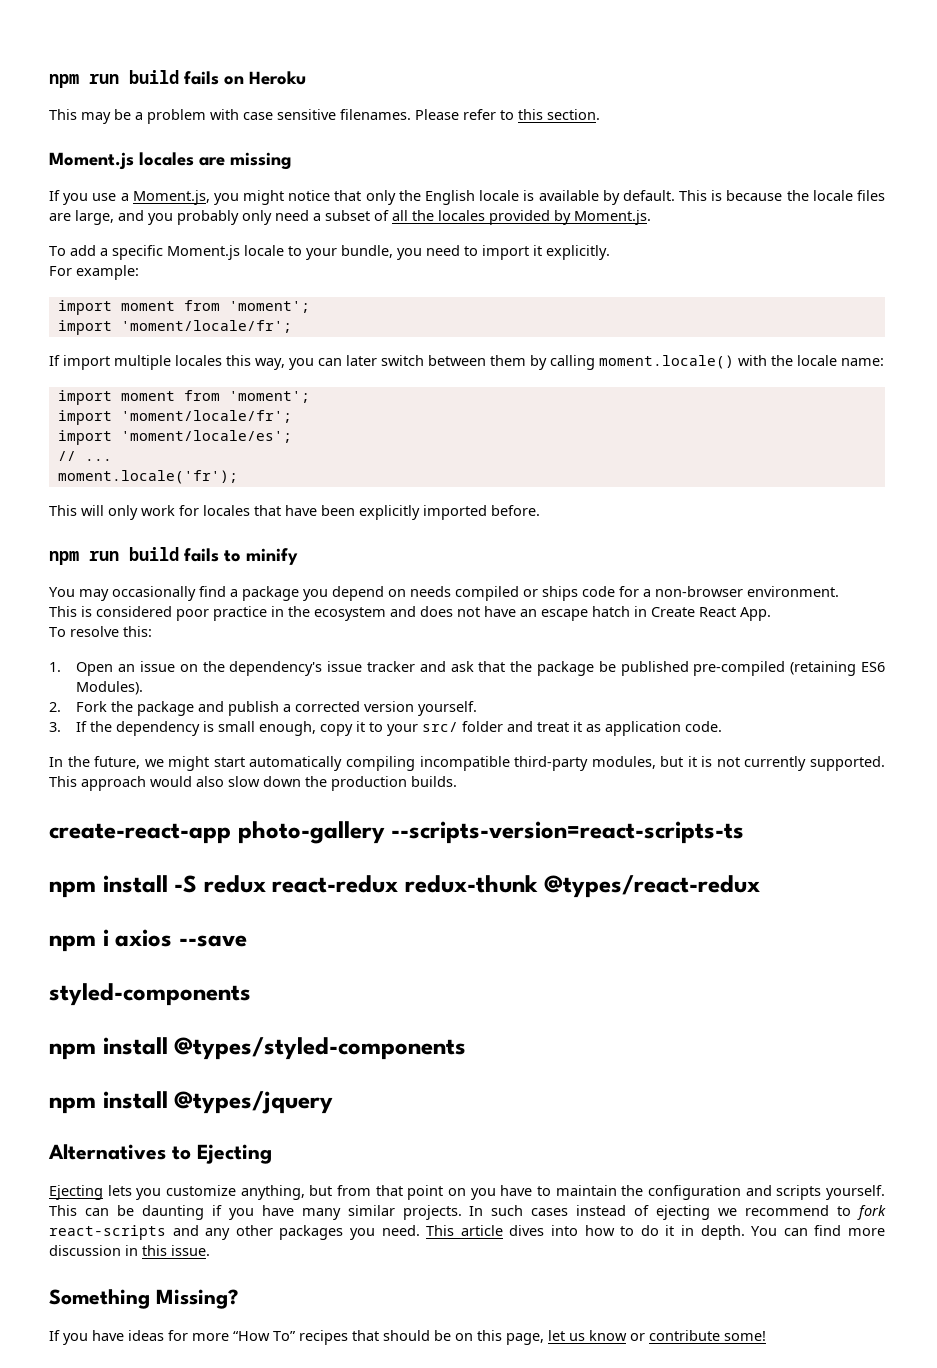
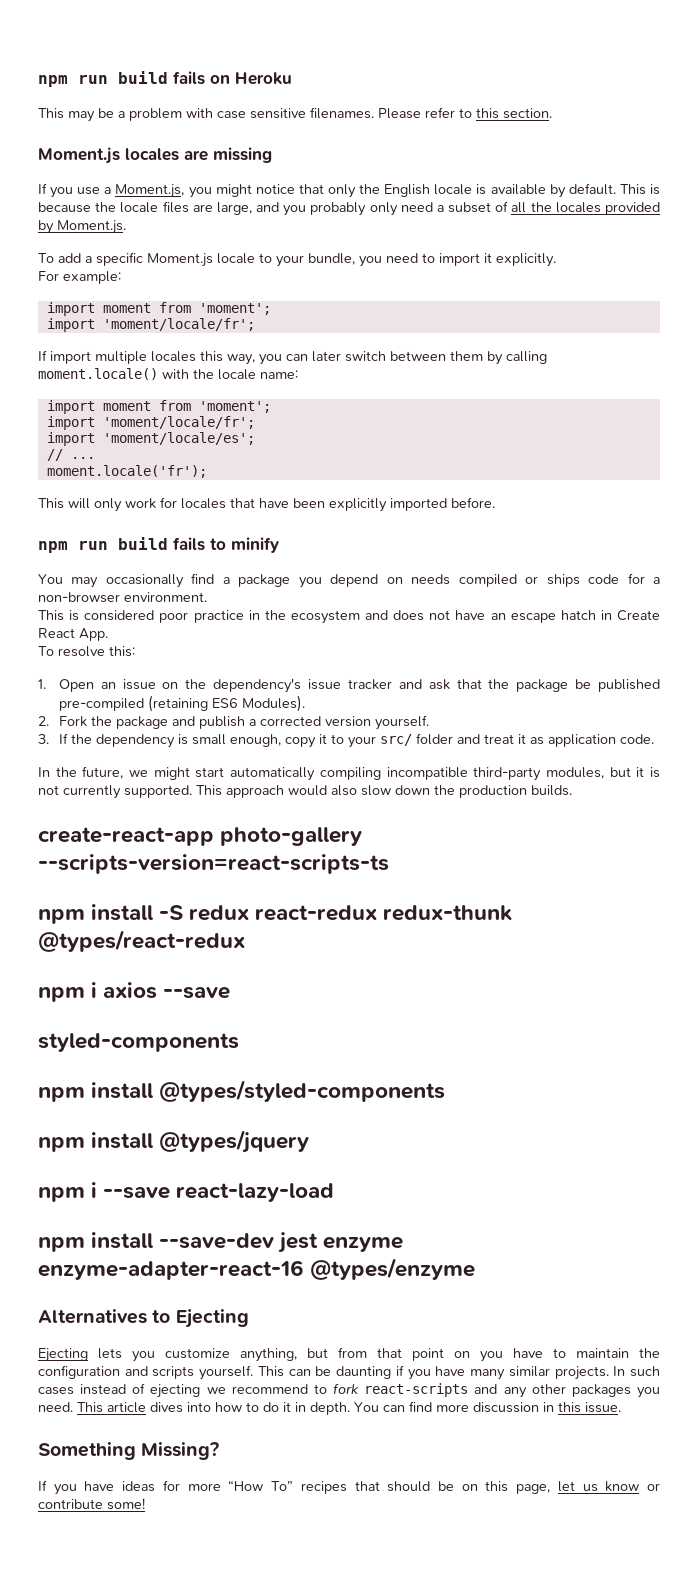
+ npm i --save react-lazy-load
+ npm install --save-dev jest enzyme enzyme-adapter-react-16 @types/enzyme

